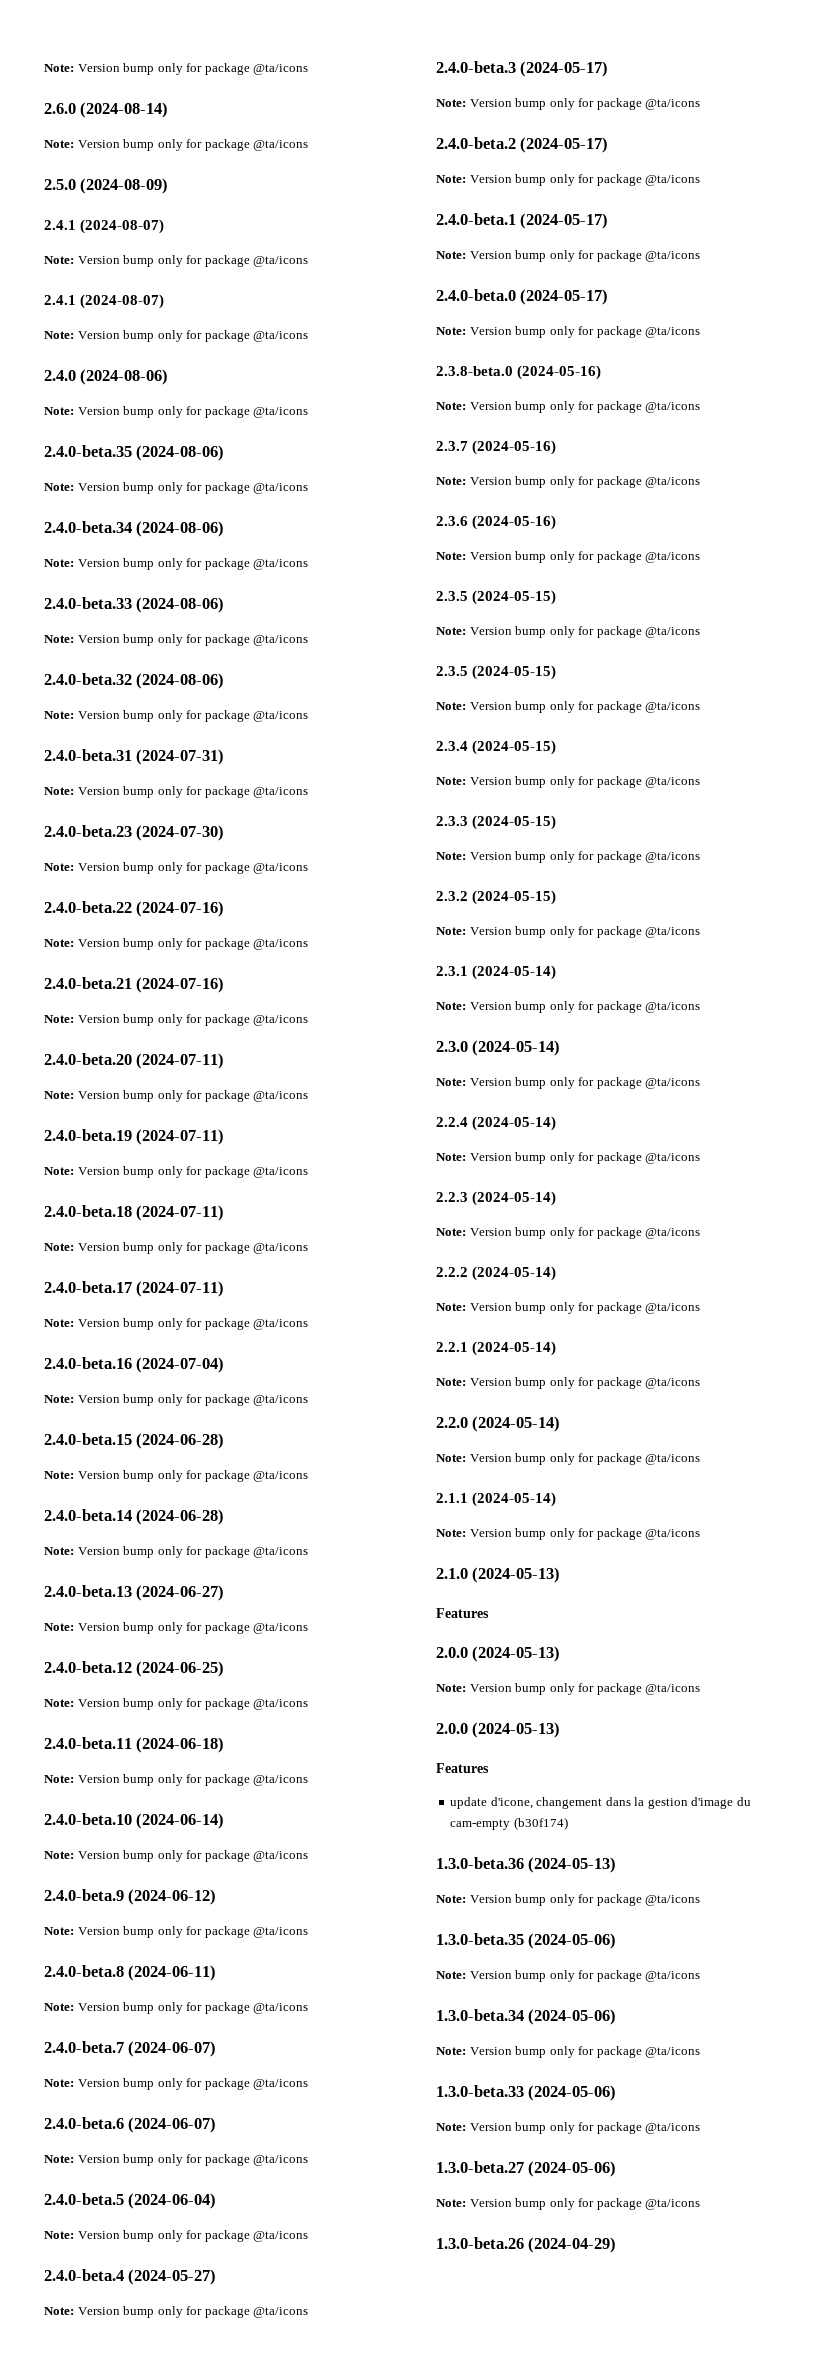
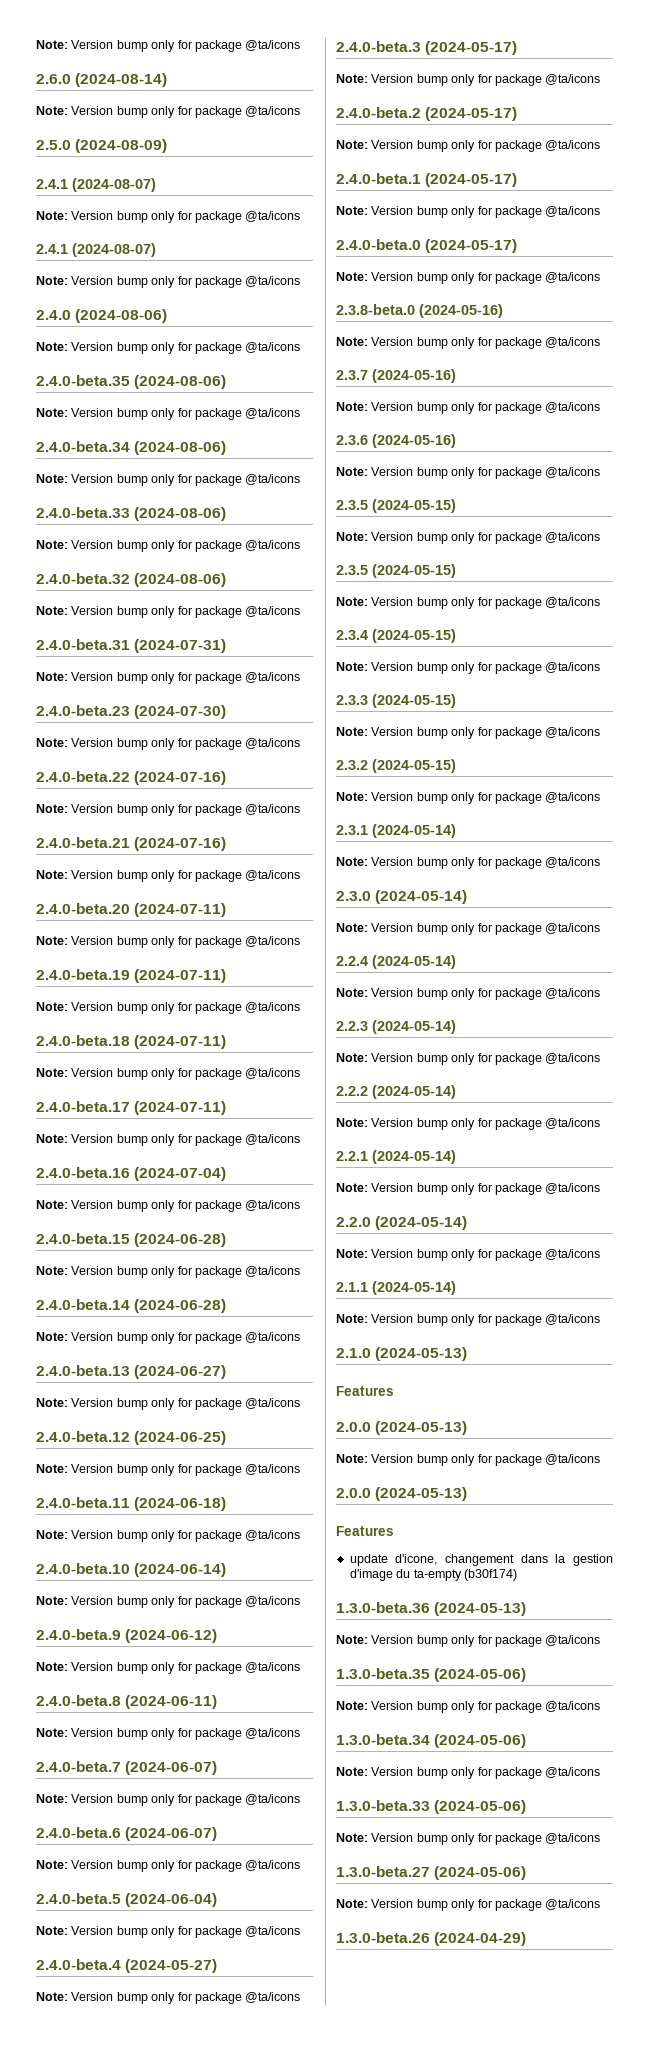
- update d'icone, changement dans la gestion d'image du cam-empty (b30f174)
+ update d'icone, changement dans la gestion d'image du ta-empty (b30f174)

